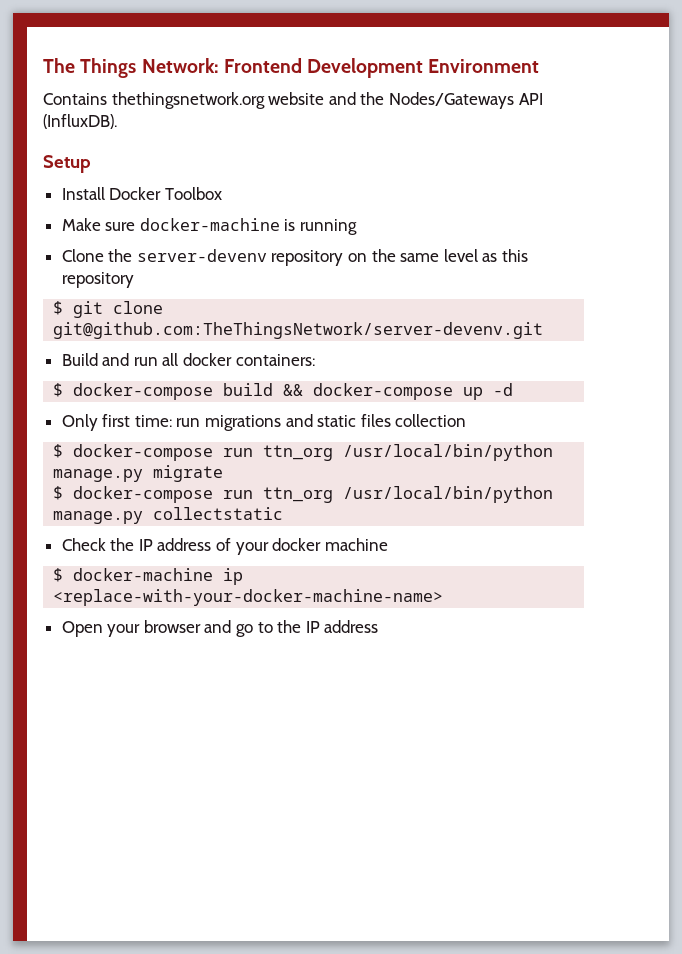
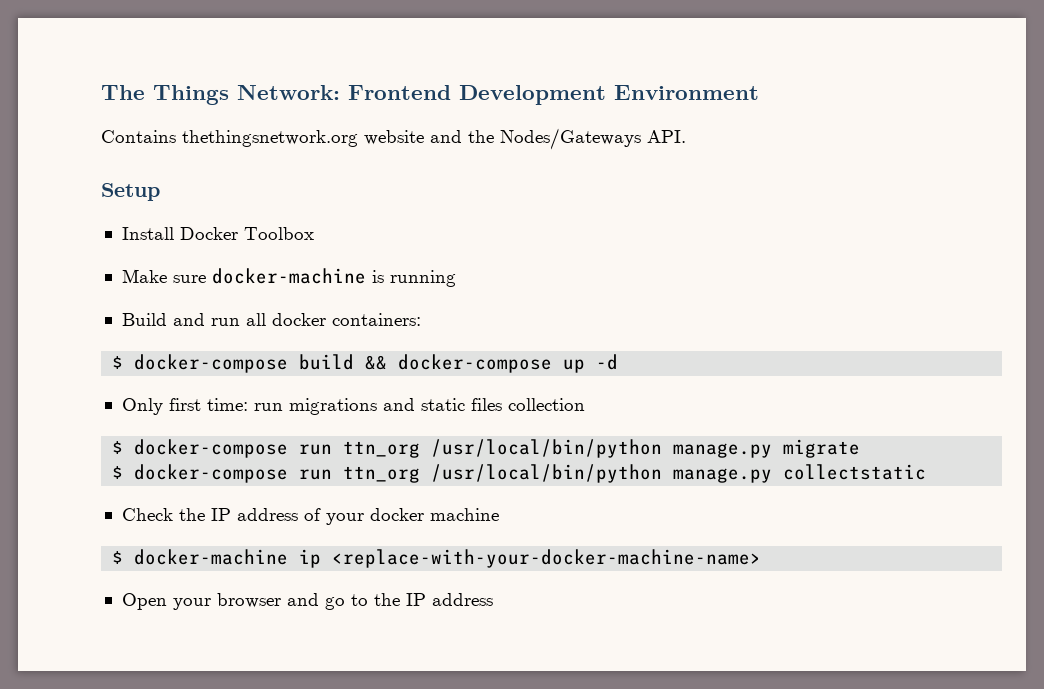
- Contains thethingsnetwork.org website and the Nodes/Gateways API (InfluxDB).
+ Contains thethingsnetwork.org website and the Nodes/Gateways API.
- Clone the server-devenv repository on the same level as this repository
- $ git clone git@github.com:TheThingsNetwork/server-devenv.git

